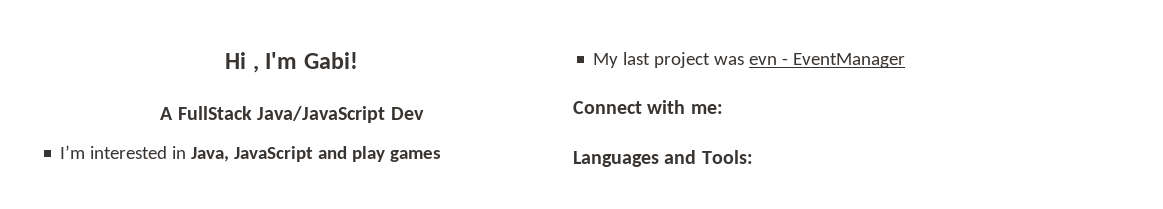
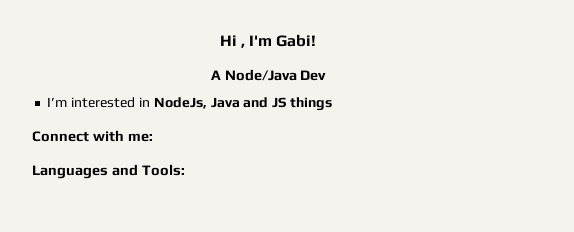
- A FullStack Java/JavaScript Dev
+ A Node/Java Dev
- I’m interested in Java, JavaScript and play games
- My last project was evn - EventManager
+ I’m interested in NodeJs, Java and JS things

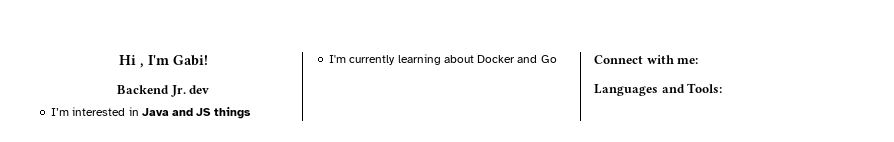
- A Node/Java Dev
+ Backend Jr. dev
- I’m interested in NodeJs, Java and JS things
+ I’m interested in Java and JS things
+ I'm currently learning about Docker and Go

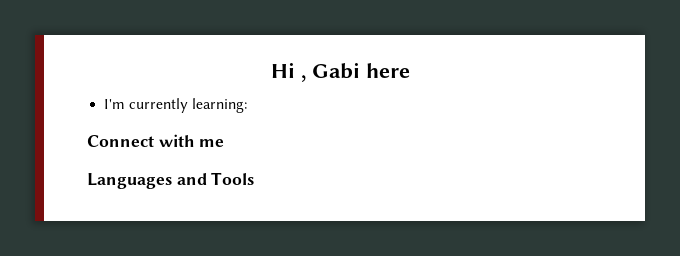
- Hi , I'm Gabi!
- Backend Jr. dev
- I’m interested in Java and JS things
- I'm currently learning about Docker and Go
+ Hi , Gabi here
+ I'm currently learning:
- Connect with me:
+ Connect with me
- Languages and Tools:
+ Languages and Tools

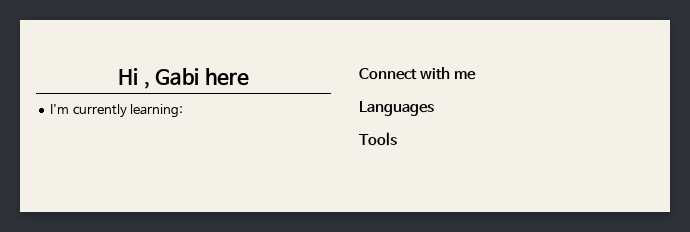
- Languages and Tools
+ Languages
+ Tools

